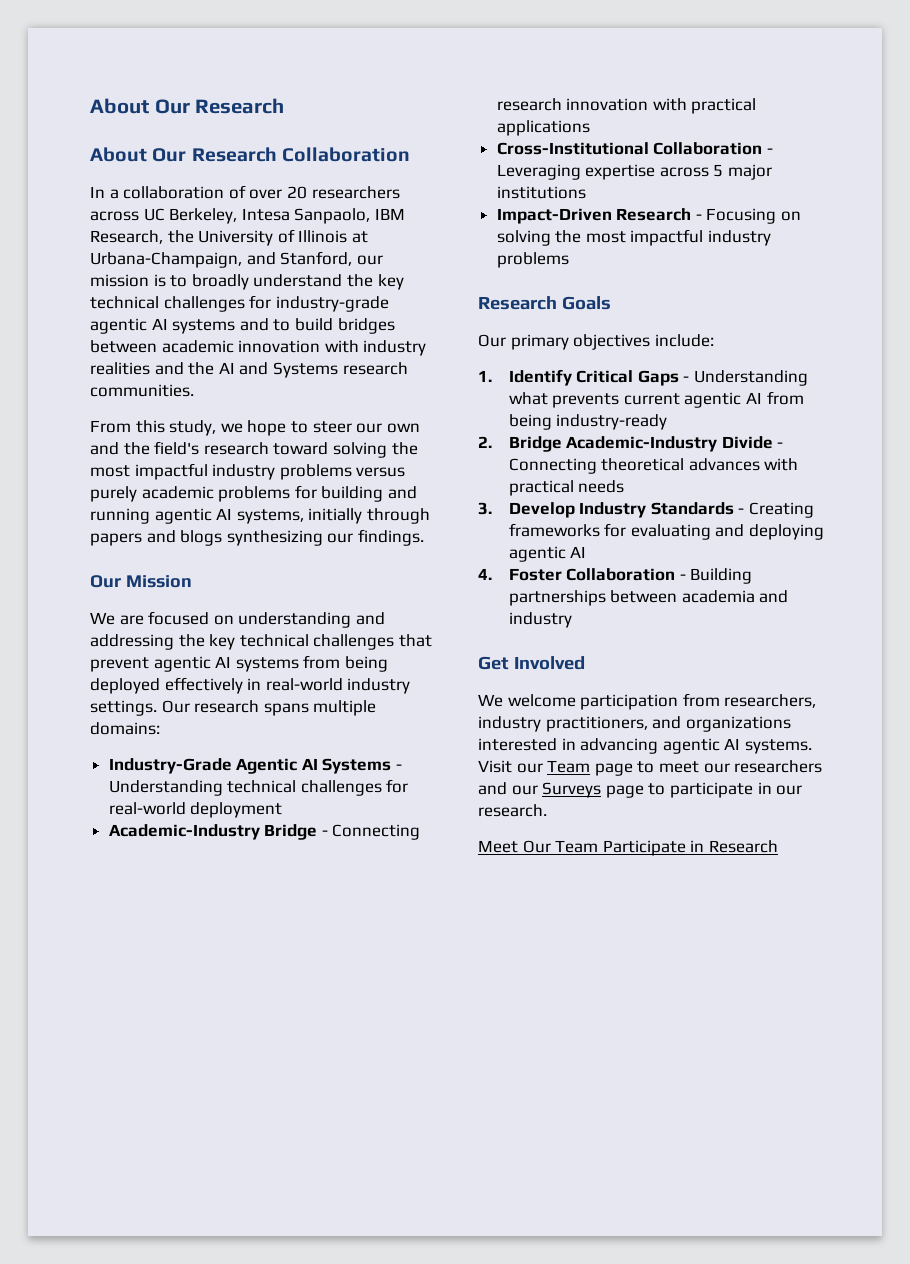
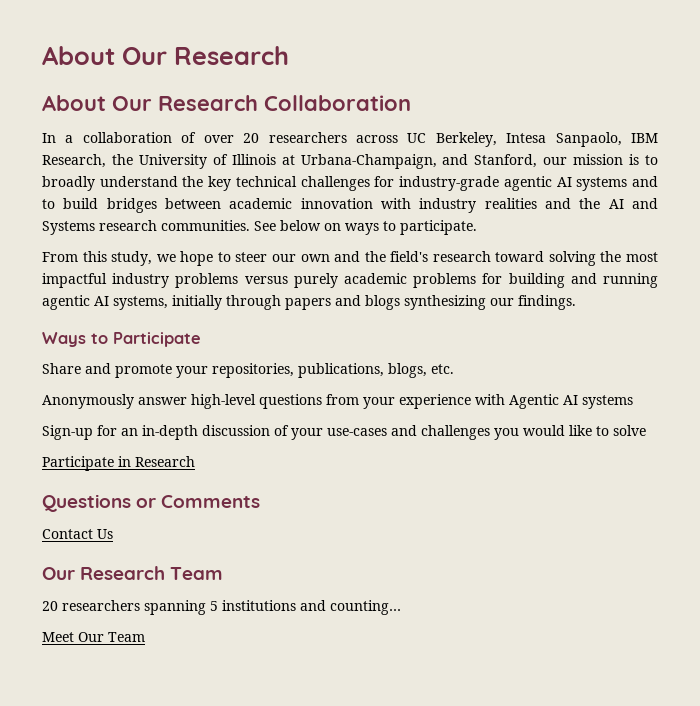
+ See below on ways to participate.
- Our Mission
- We are focused on understanding and addressing the key technical challenges that prevent agentic AI systems from being deployed effectively in real-world industry settings. Our research spans multiple domains:
- Industry-Grade Agentic AI Systems - Understanding technical challenges for real-world deployment
- Academic-Industry Bridge - Connecting research innovation with practical applications
- Cross-Institutional Collaboration - Leveraging expertise across 5 major institutions
- Impact-Driven Research - Focusing on solving the most impactful industry problems
- Research Goals
- Our primary objectives include:
- 1. Identify Critical Gaps - Understanding what prevents current agentic AI from being industry-ready
- 2. Bridge Academic-Industry Divide - Connecting theoretical advances with practical needs
- 3. Develop Industry Standards - Creating frameworks for evaluating and deploying agentic AI
- 4. Foster Collaboration - Building partnerships between academia and industry
- Get Involved
- We welcome participation from researchers, industry practitioners, and organizations interested in advancing agentic AI systems. Visit our Team page to meet our researchers and our Surveys page to participate in our research.
+ Ways to Participate
+ Share and promote your repositories, publications, blogs, etc.
+ Anonymously answer high-level questions from your experience with Agentic AI systems
+ Sign-up for an in-depth discussion of your use-cases and challenges you would like to solve
+ Participate in Research
+ Questions or Comments
+ Contact Us
+ Our Research Team
+ 20 researchers spanning 5 institutions and counting…
- Meet Our Team Participate in Research
+ Meet Our Team

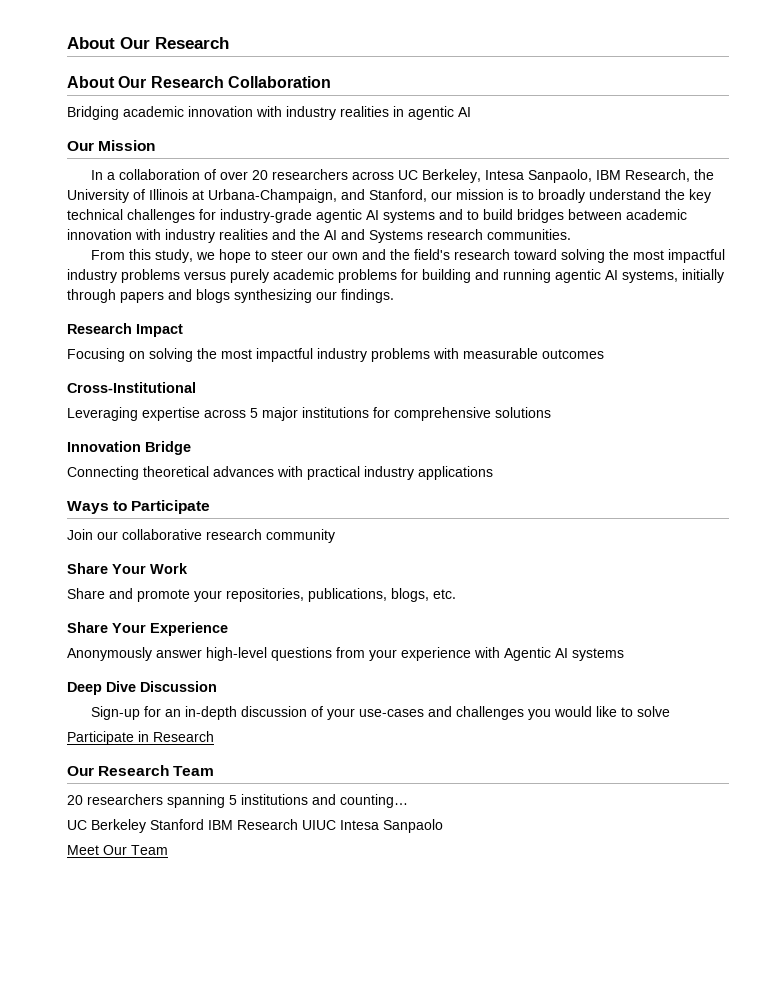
+ Bridging academic innovation with industry realities in agentic AI
+ Our Mission
- See below on ways to participate.
+ Research Impact
+ Focusing on solving the most impactful industry problems with measurable outcomes
+ Cross-Institutional
+ Leveraging expertise across 5 major institutions for comprehensive solutions
+ Innovation Bridge
+ Connecting theoretical advances with practical industry applications
  Ways to Participate
+ Join our collaborative research community
+ Share Your Work
+ Share Your Experience
+ Deep Dive Discussion
- Questions or Comments
- Contact Us
+ UC Berkeley Stanford IBM Research UIUC Intesa Sanpaolo

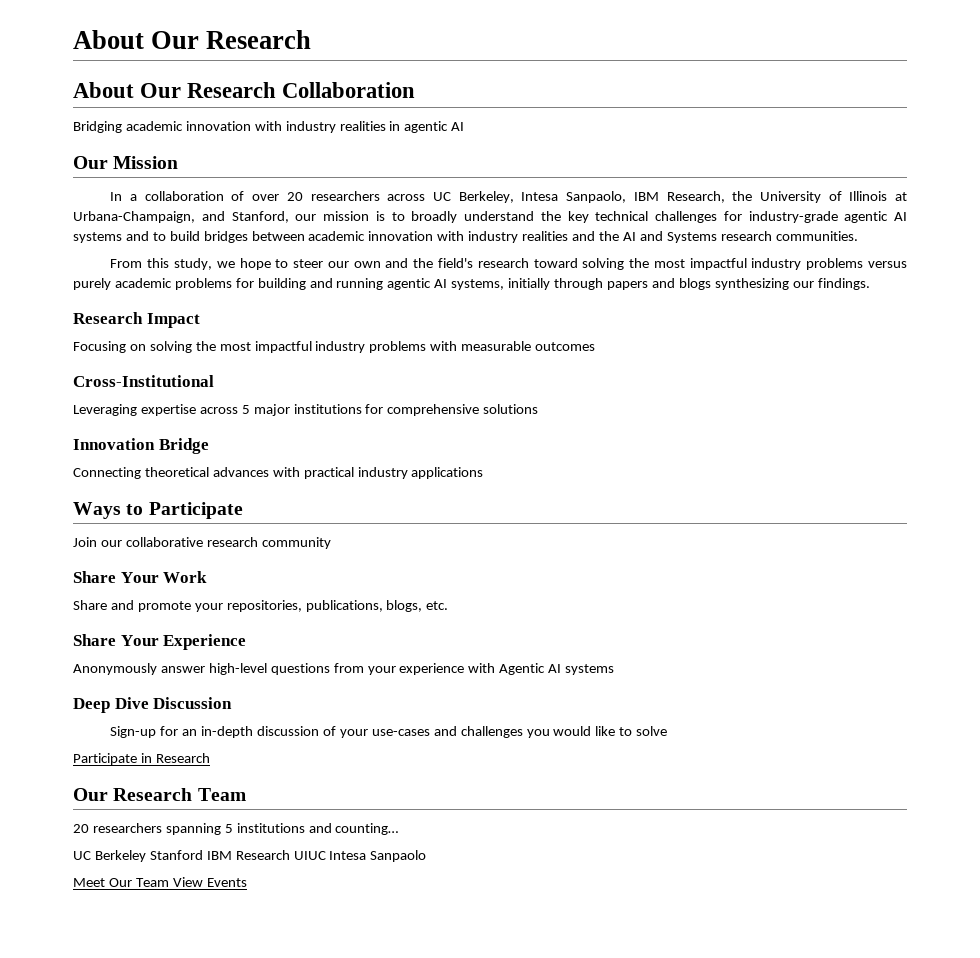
- Meet Our Team
+ Meet Our Team View Events

